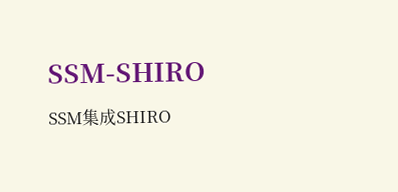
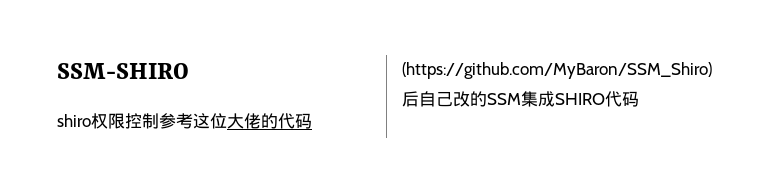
- SSM集成SHIRO
+ shiro权限控制参考这位大佬的代码(https://github.com/MyBaron/SSM_Shiro)后自己改的SSM集成SHIRO代码

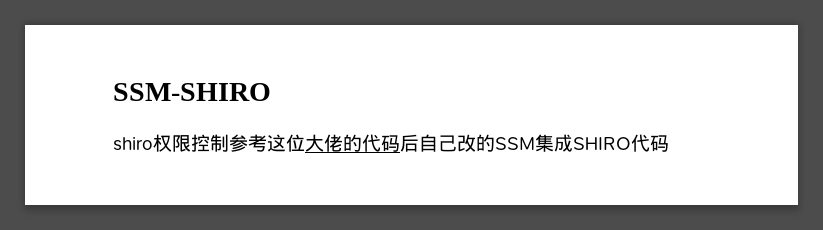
- shiro权限控制参考这位大佬的代码(https://github.com/MyBaron/SSM_Shiro)后自己改的SSM集成SHIRO代码
+ shiro权限控制参考这位大佬的代码后自己改的SSM集成SHIRO代码

